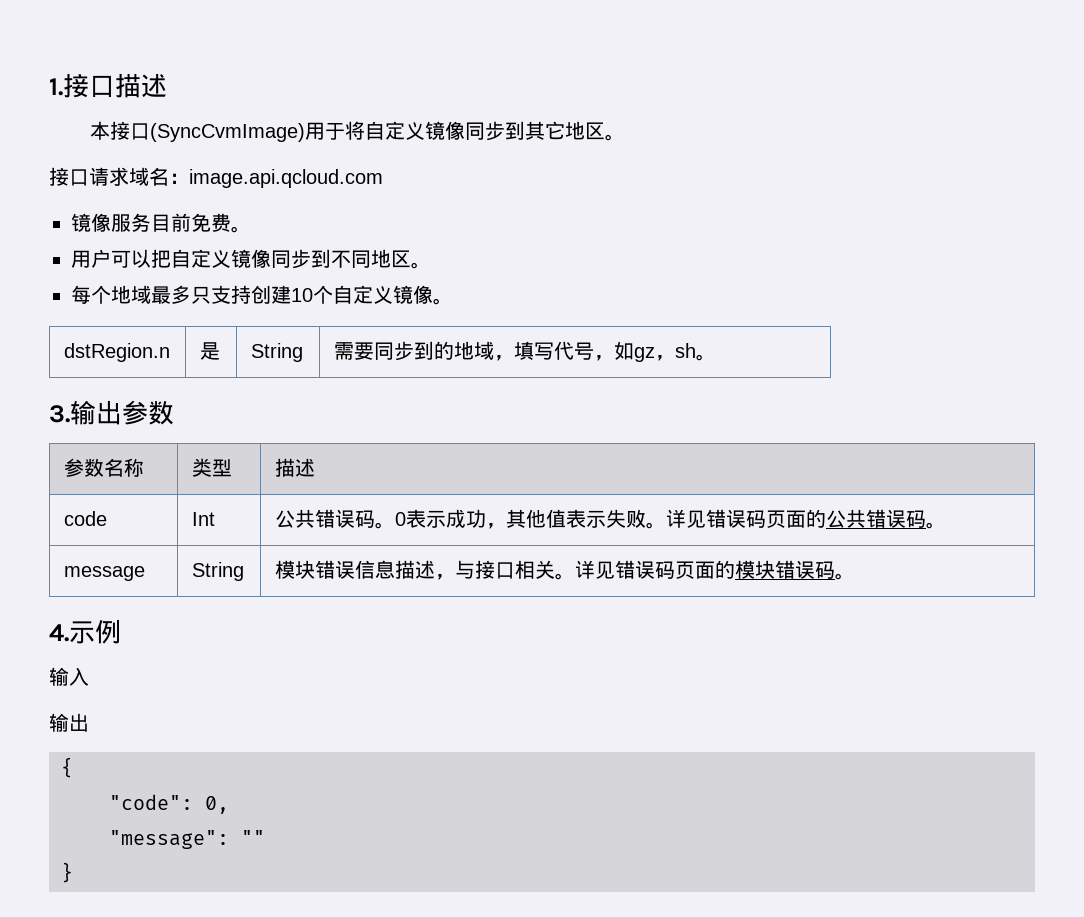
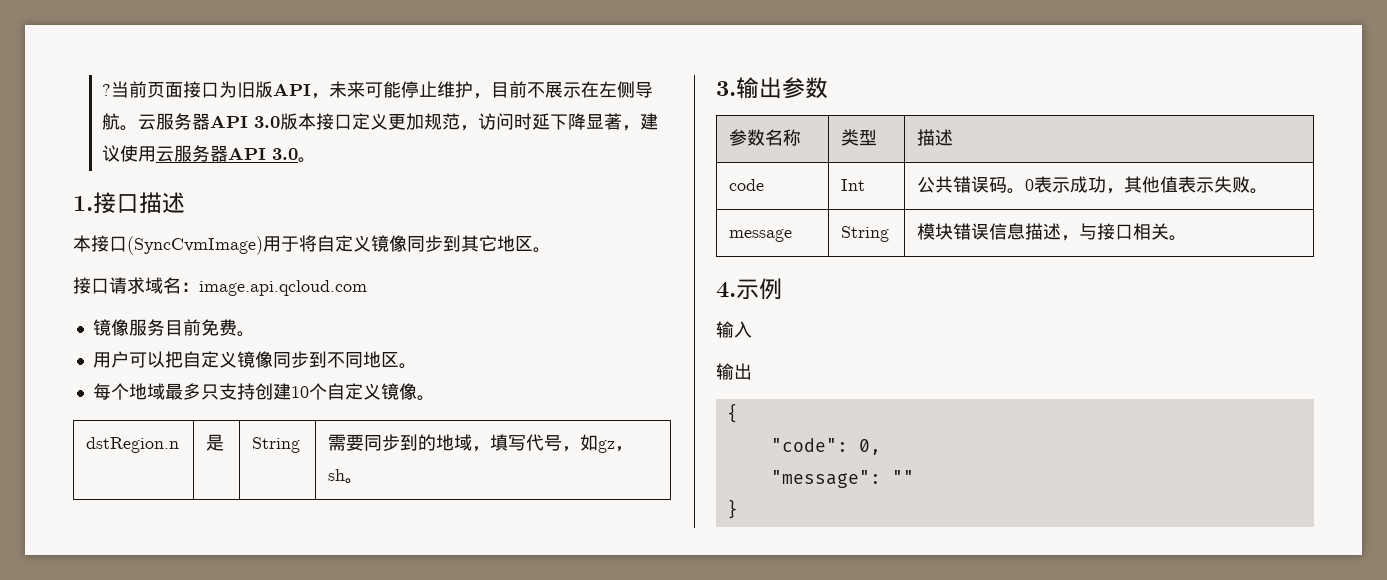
+ ?当前页面接口为旧版API，未来可能停止维护，目前不展示在左侧导航。云服务器API 3.0版本接口定义更加规范，访问时延下降显著，建议使用云服务器API 3.0。
- code | Int | 公共错误码。0表示成功，其他值表示失败。详见错误码页面的公共错误码。
+ code | Int | 公共错误码。0表示成功，其他值表示失败。
- message | String | 模块错误信息描述，与接口相关。详见错误码页面的模块错误码。
+ message | String | 模块错误信息描述，与接口相关。

